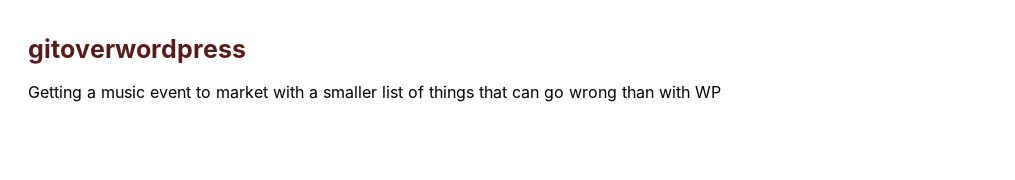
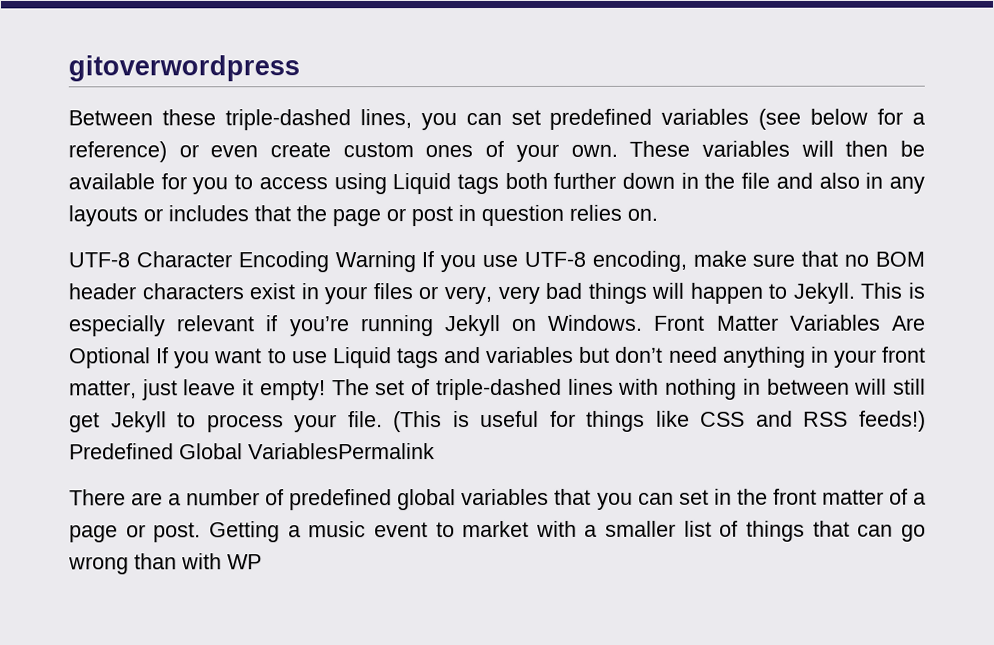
+ Between these triple-dashed lines, you can set predefined variables (see below for a reference) or even create custom ones of your own. These variables will then be available for you to access using Liquid tags both further down in the file and also in any layouts or includes that the page or post in question relies on.
+ UTF-8 Character Encoding Warning If you use UTF-8 encoding, make sure that no BOM header characters exist in your files or very, very bad things will happen to Jekyll. This is especially relevant if you’re running Jekyll on Windows. Front Matter Variables Are Optional If you want to use Liquid tags and variables but don’t need anything in your front matter, just leave it empty! The set of triple-dashed lines with nothing in between will still get Jekyll to process your file. (This is useful for things like CSS and RSS feeds!) Predefined Global VariablesPermalink
+ There are a number of predefined global variables that you can set in the front matter of a page or post.

